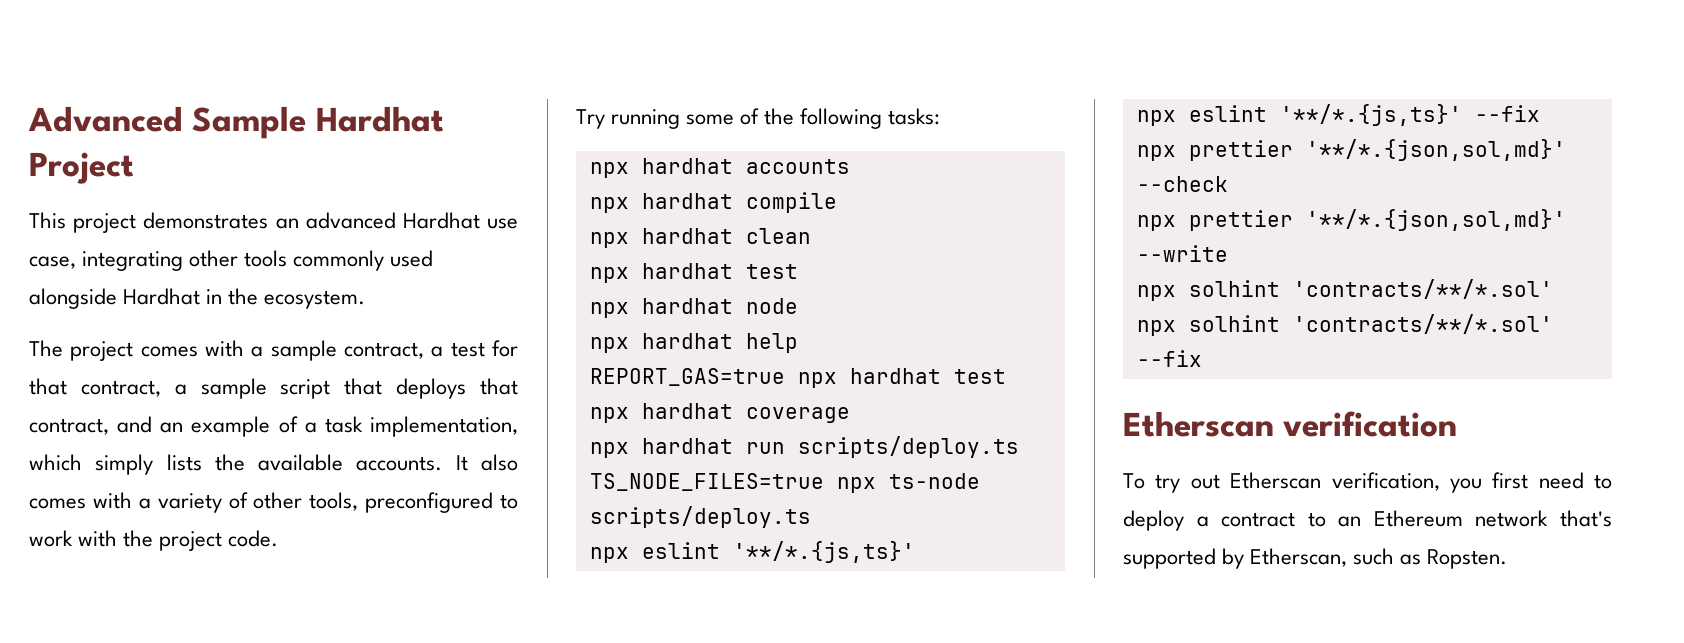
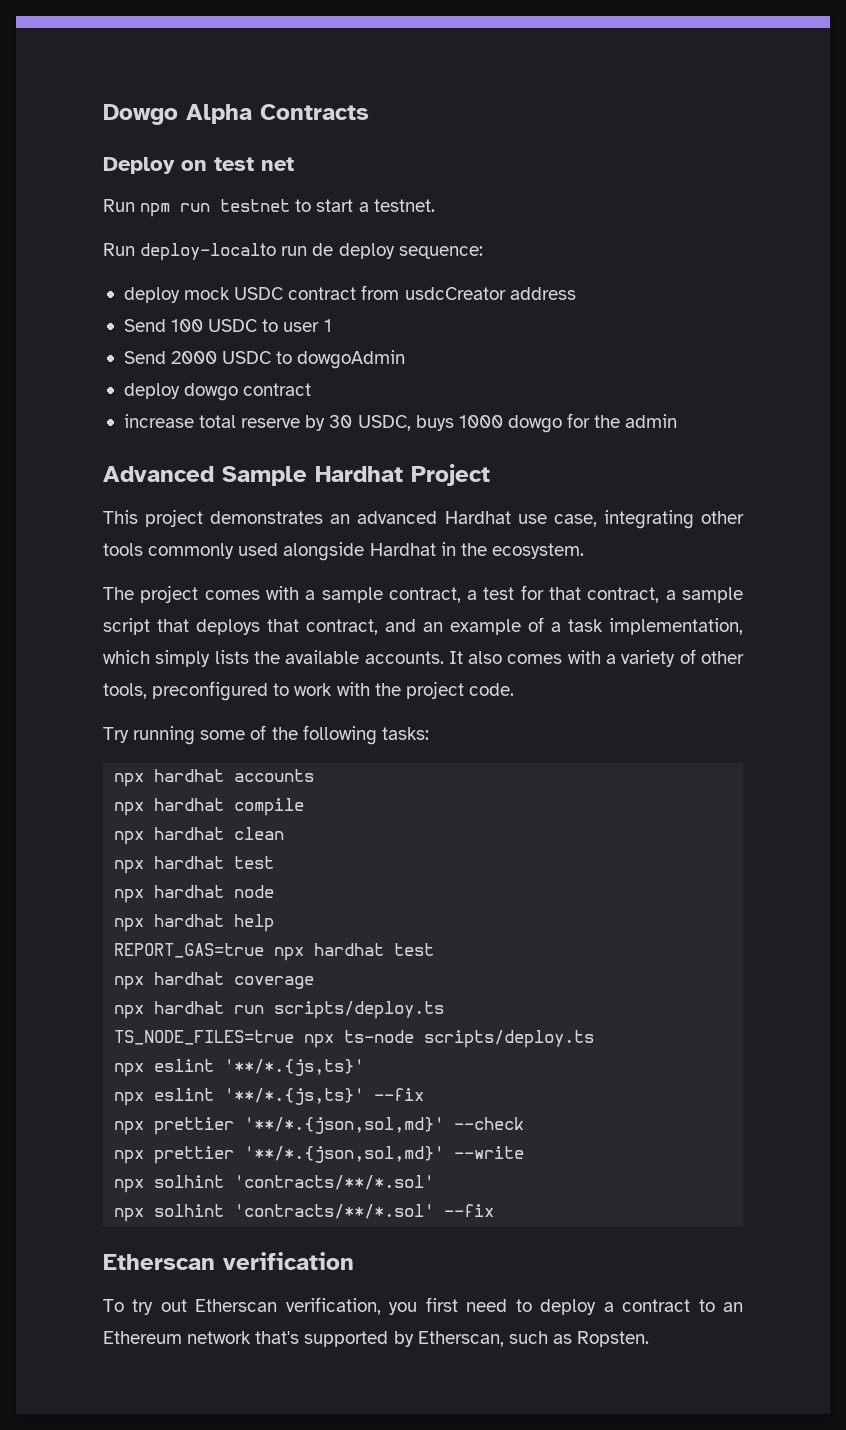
+ Dowgo Alpha Contracts
+ Deploy on test net
+ Run npm run testnet to start a testnet.
+ Run deploy-localto run de deploy sequence:
+ deploy mock USDC contract from usdcCreator address
+ Send 100 USDC to user 1
+ Send 2000 USDC to dowgoAdmin
+ deploy dowgo contract
+ increase total reserve by 30 USDC, buys 1000 dowgo for the admin

